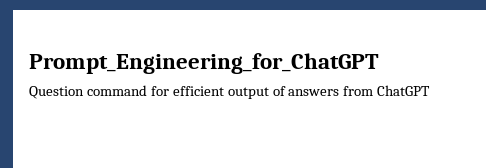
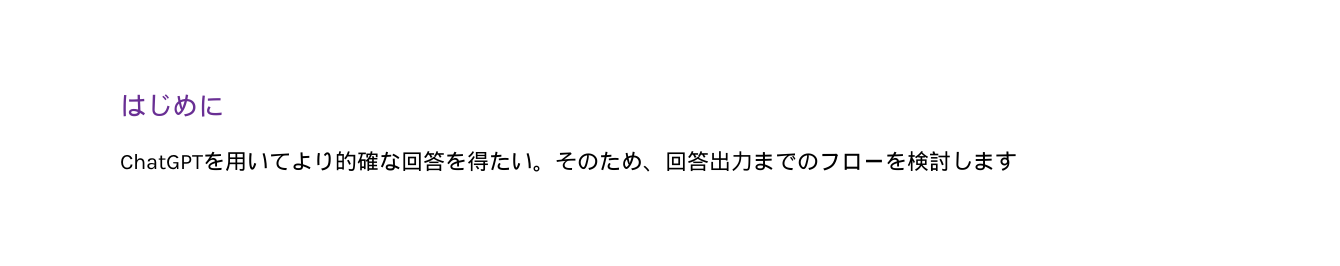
- Prompt_Engineering_for_ChatGPT
- Question command for efficient output of answers from ChatGPT
+ はじめに
+ ChatGPTを用いてより的確な回答を得たい。そのため、回答出力までのフローを検討します

